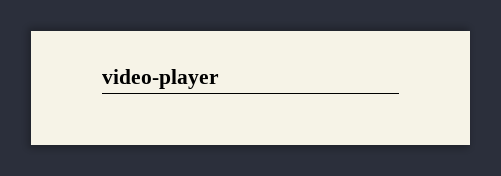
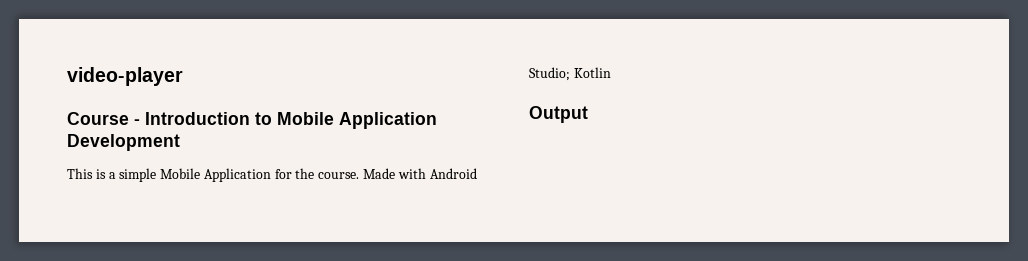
+ Course - Introduction to Mobile Application Development
+ This is a simple Mobile Application for the course. Made with Android Studio; Kotlin
+ Output

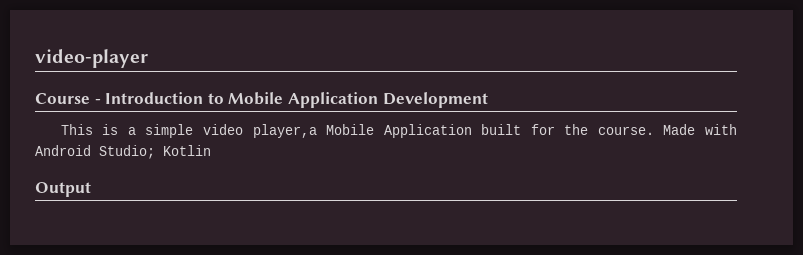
- This is a simple Mobile Application for the course.
+ This is a simple video player,a Mobile Application built for the course.

